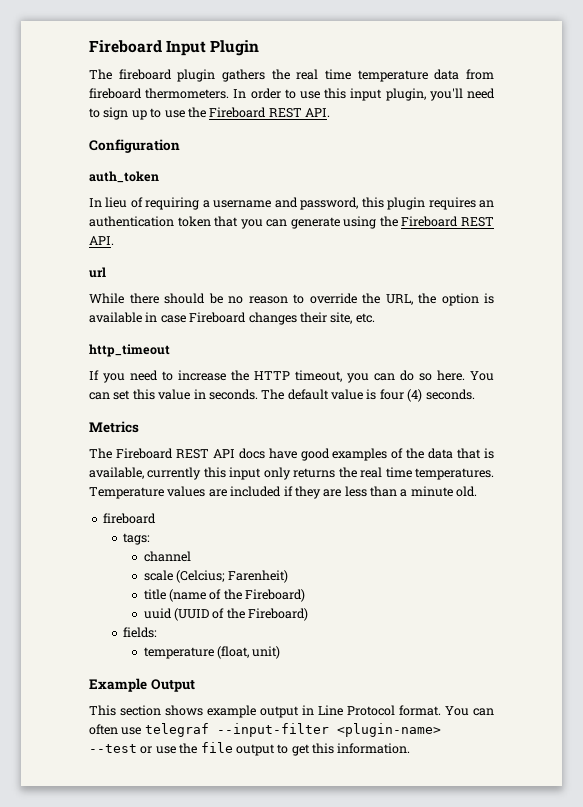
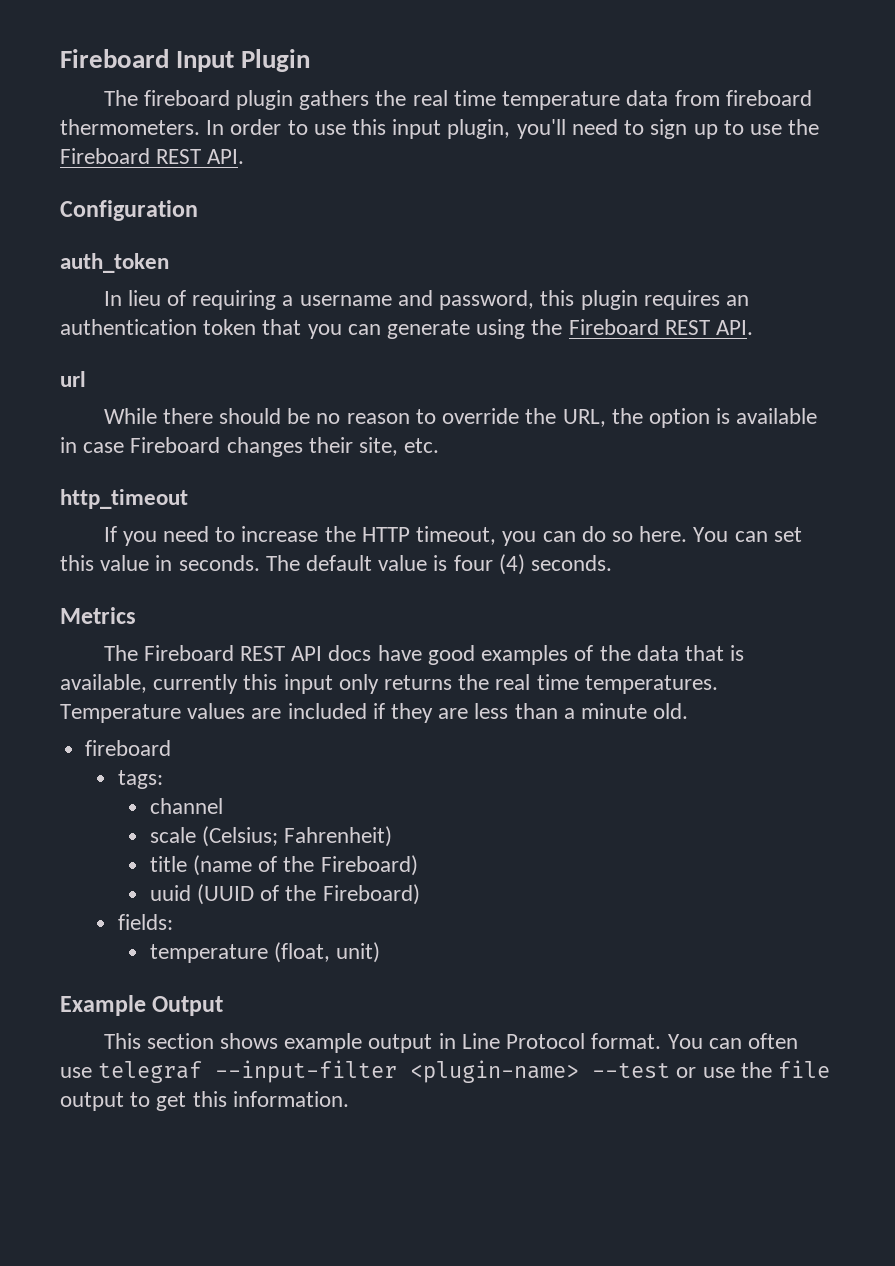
- scale (Celcius; Farenheit)
+ scale (Celsius; Fahrenheit)

